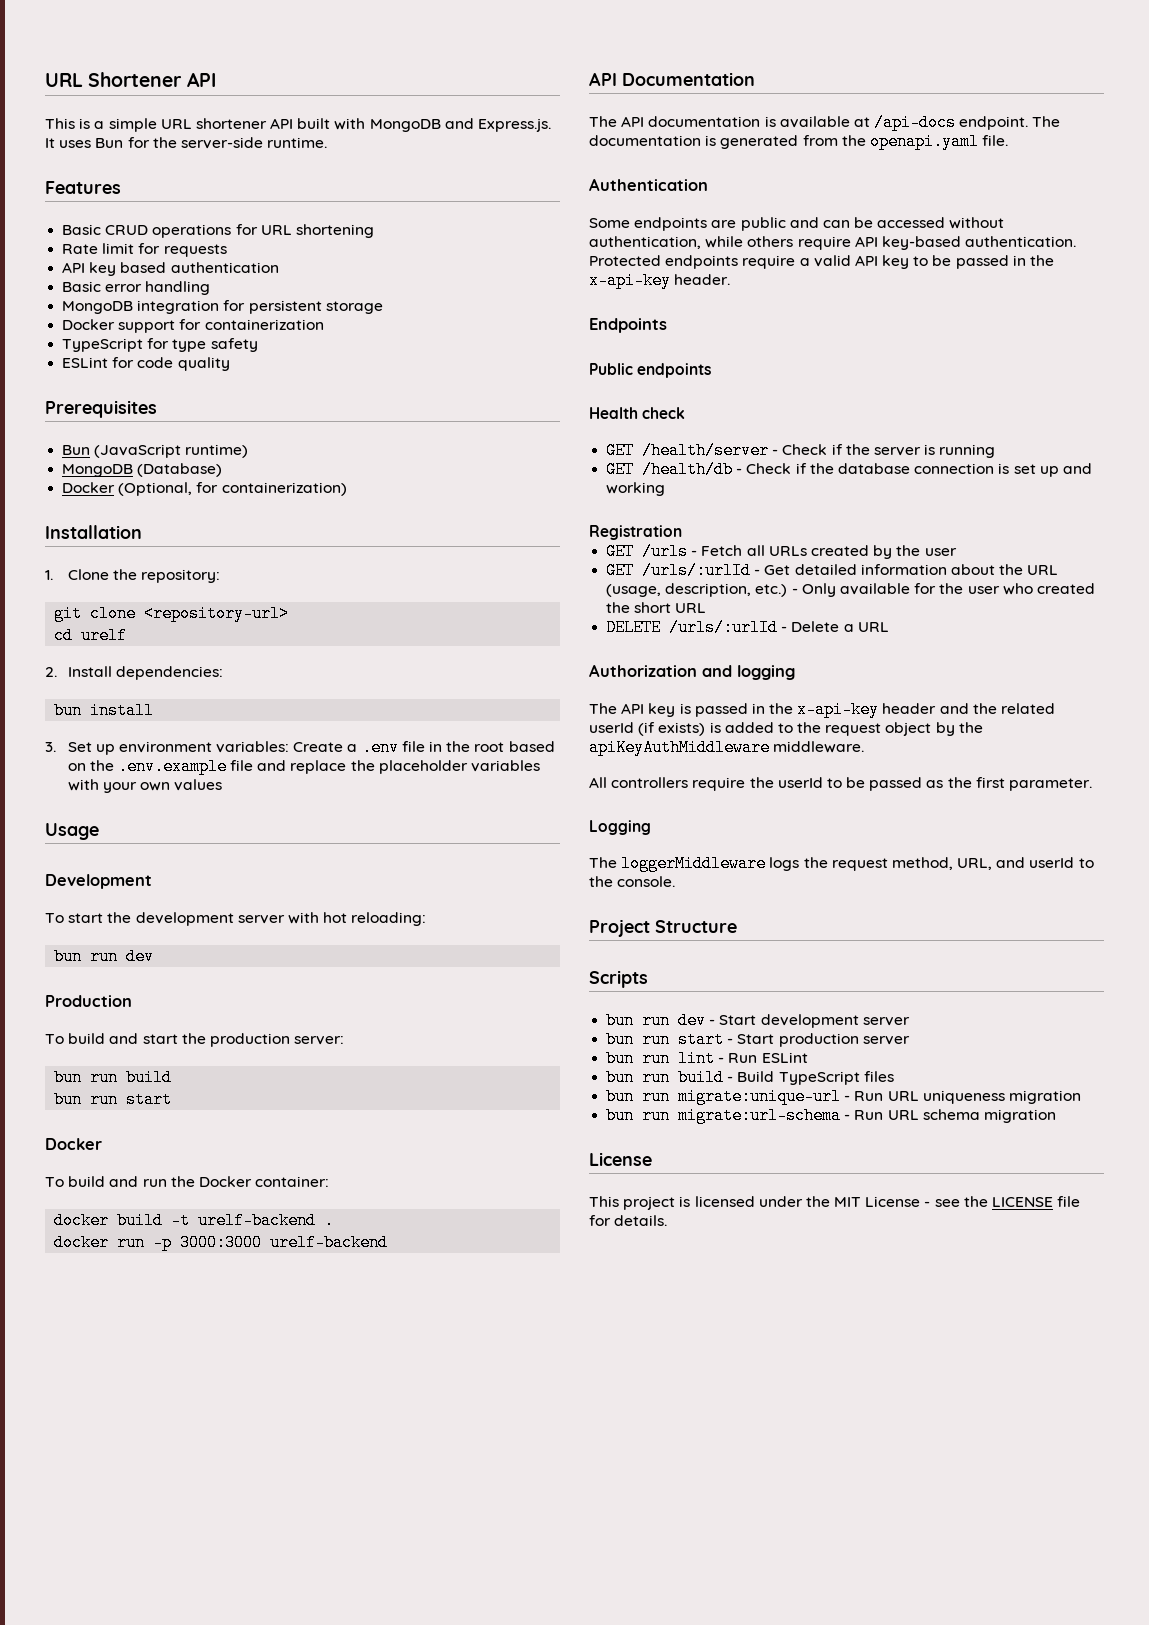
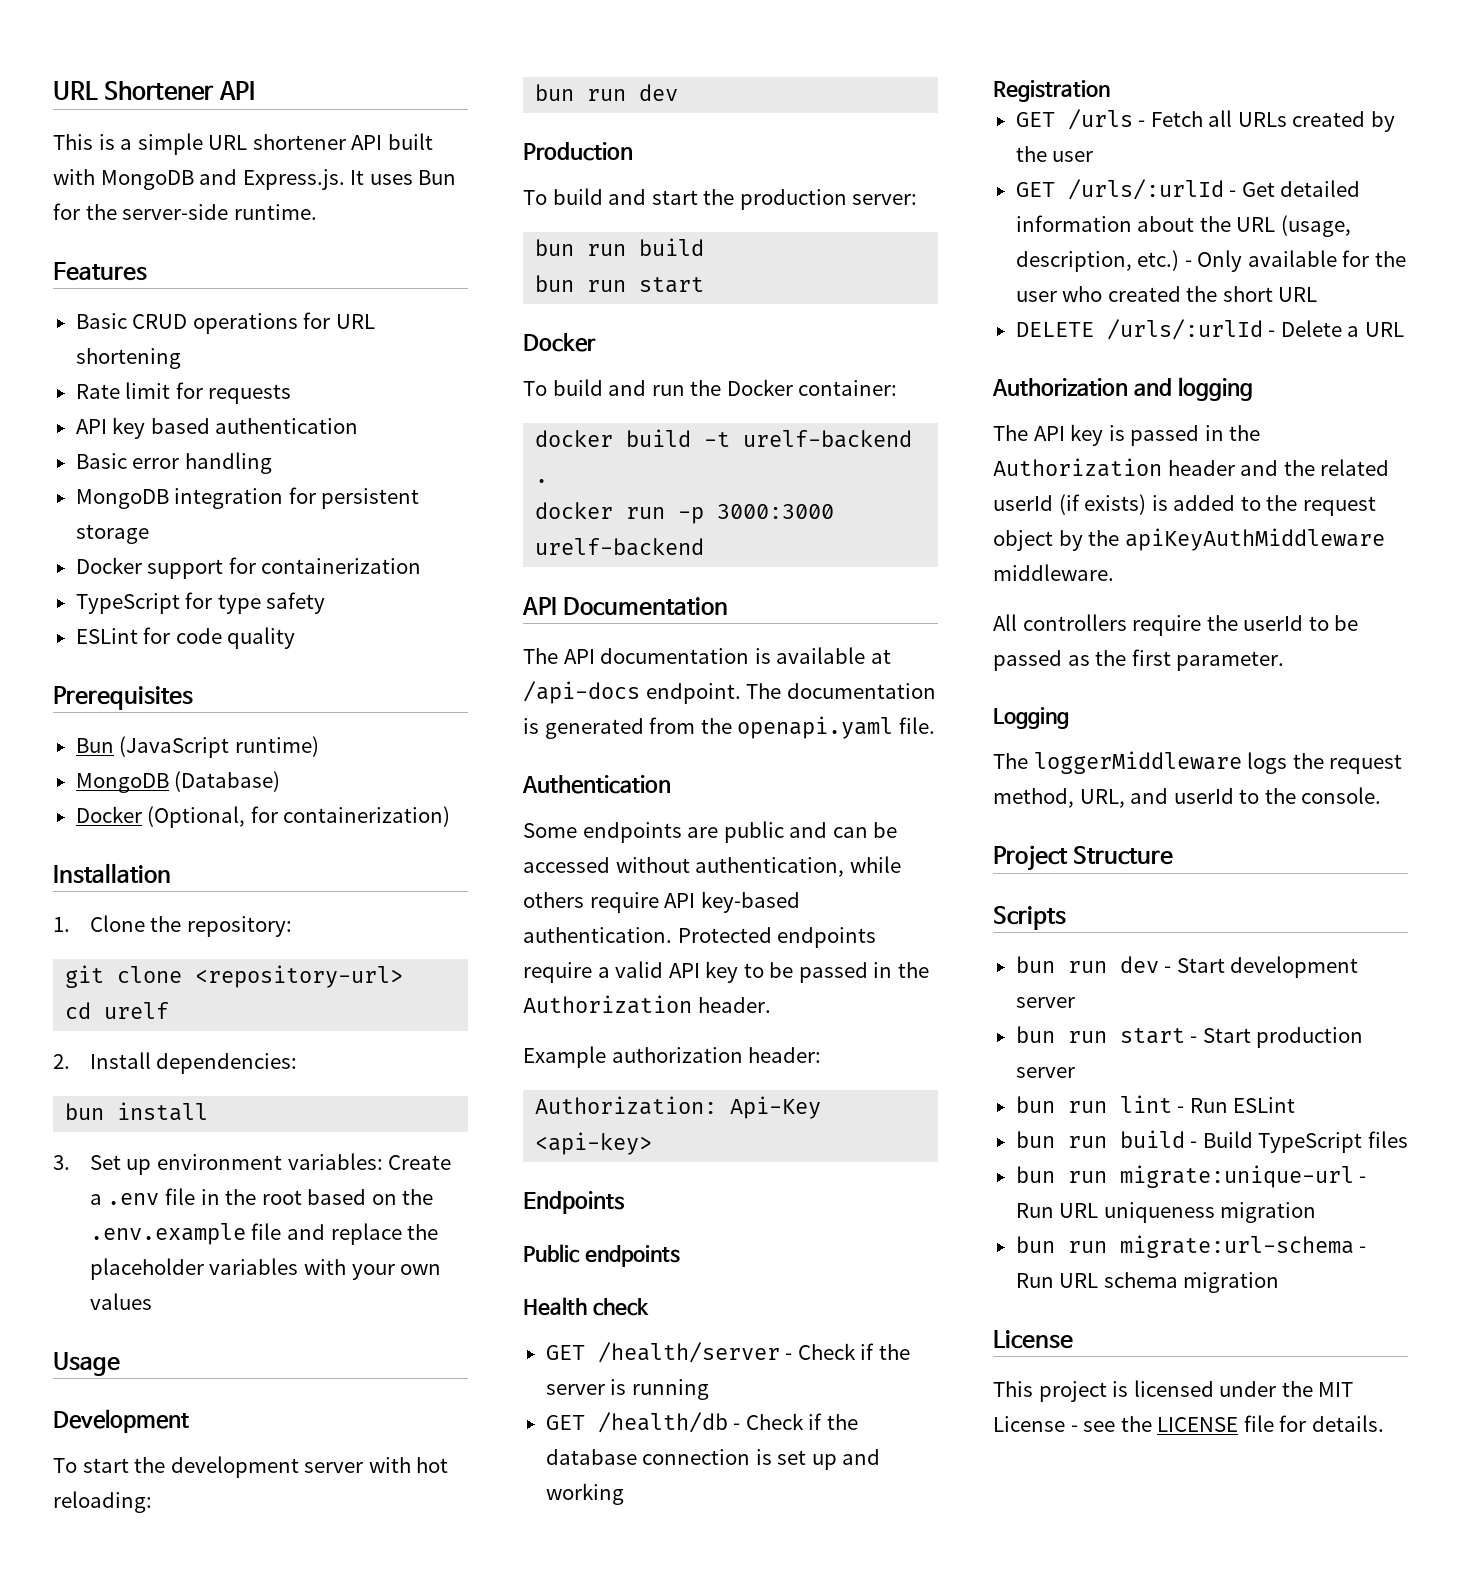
- Protected endpoints require a valid API key to be passed in the x-api-key header.
+ Protected endpoints require a valid API key to be passed in the Authorization header.
+ Example authorization header:
+ Authorization: Api-Key <api-key>
- The API key is passed in the x-api-key header and the related userId (if exists) is added to the request object by the apiKeyAuthMiddleware middleware.
+ The API key is passed in the Authorization header and the related userId (if exists) is added to the request object by the apiKeyAuthMiddleware middleware.

